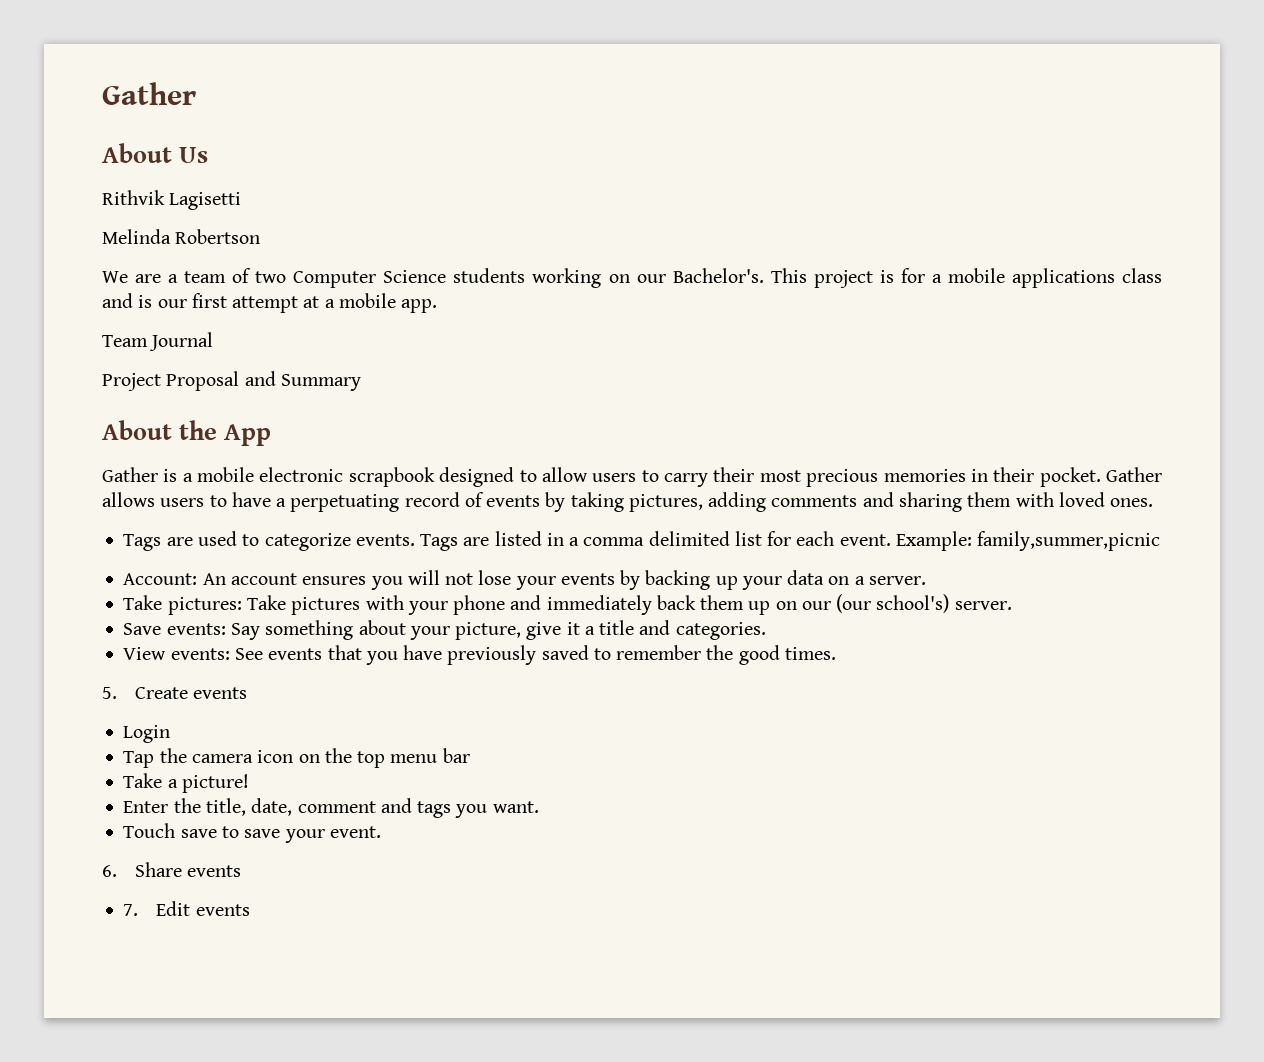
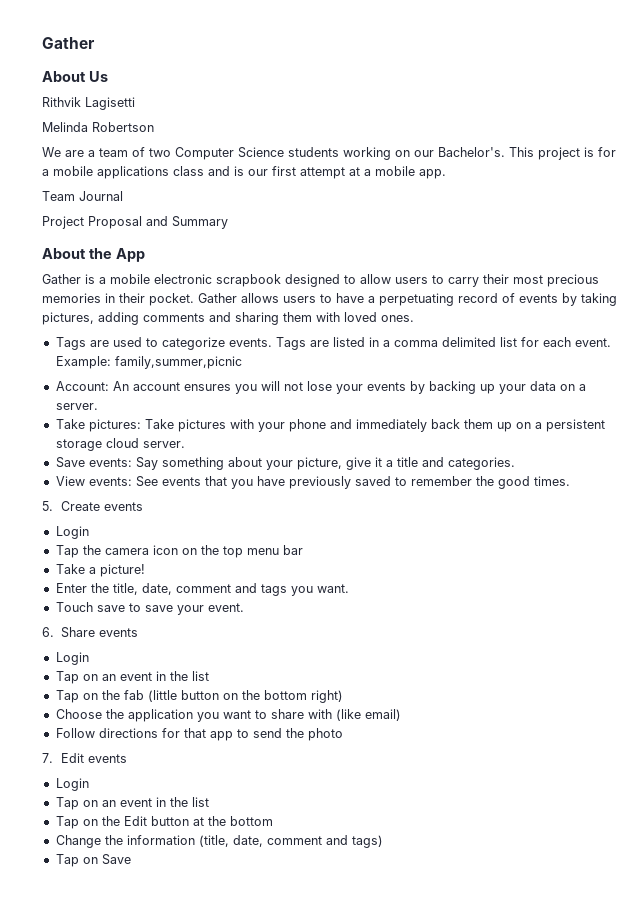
- Take pictures: Take pictures with your phone and immediately back them up on our (our school's) server.
+ Take pictures: Take pictures with your phone and immediately back them up on a persistent storage cloud server.
  6. Share events
+ Login
+ Tap on an event in the list
+ Tap on the fab (little button on the bottom right)
+ Choose the application you want to share with (like email)
+ Follow directions for that app to send the photo
  7. Edit events
+ Login
+ Tap on an event in the list
+ Tap on the Edit button at the bottom
+ Change the information (title, date, comment and tags)
+ Tap on Save

